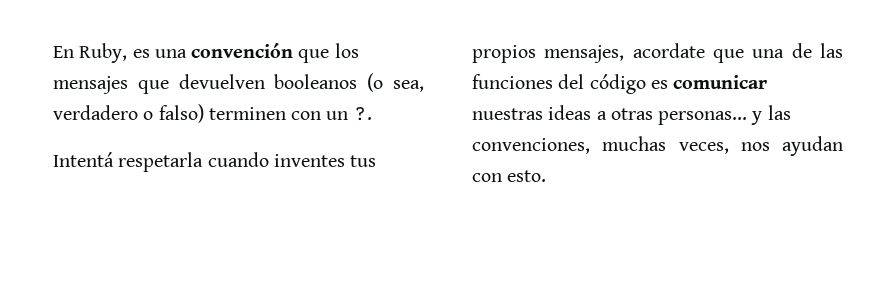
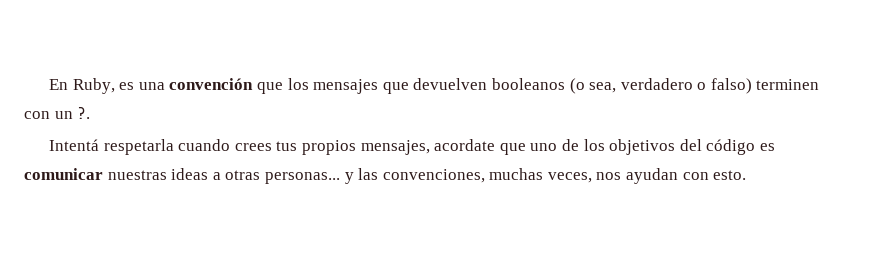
- Intentá respetarla cuando inventes tus propios mensajes, acordate que una de las funciones del código es comunicar nuestras ideas a otras personas... y las convenciones, muchas veces, nos ayudan con esto.
+ Intentá respetarla cuando crees tus propios mensajes, acordate que uno de los objetivos del código es comunicar nuestras ideas a otras personas... y las convenciones, muchas veces, nos ayudan con esto.

